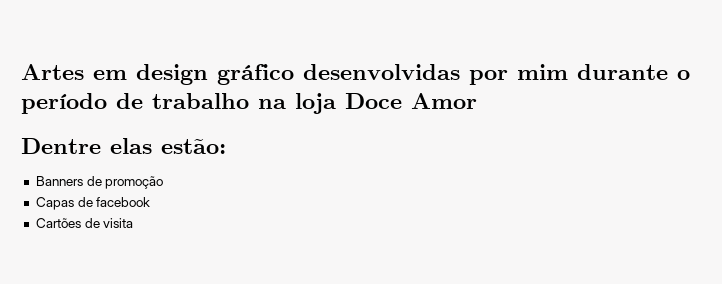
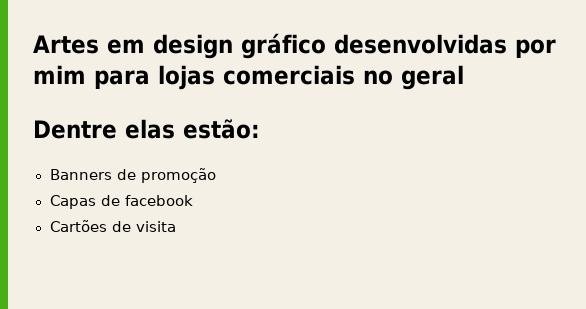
- Artes em design gráfico desenvolvidas por mim durante o período de trabalho na loja Doce Amor
+ Artes em design gráfico desenvolvidas por mim para lojas comerciais no geral

